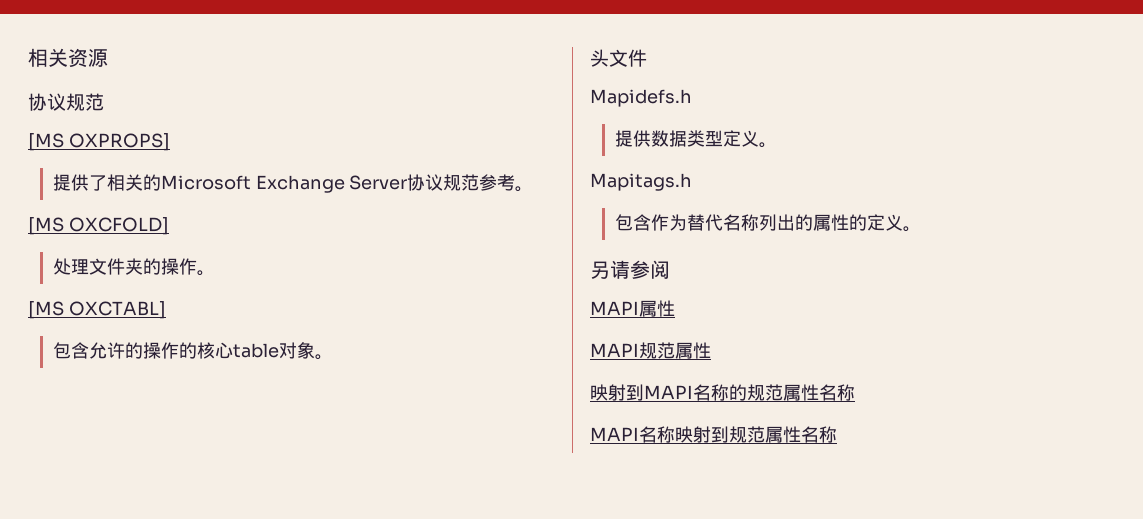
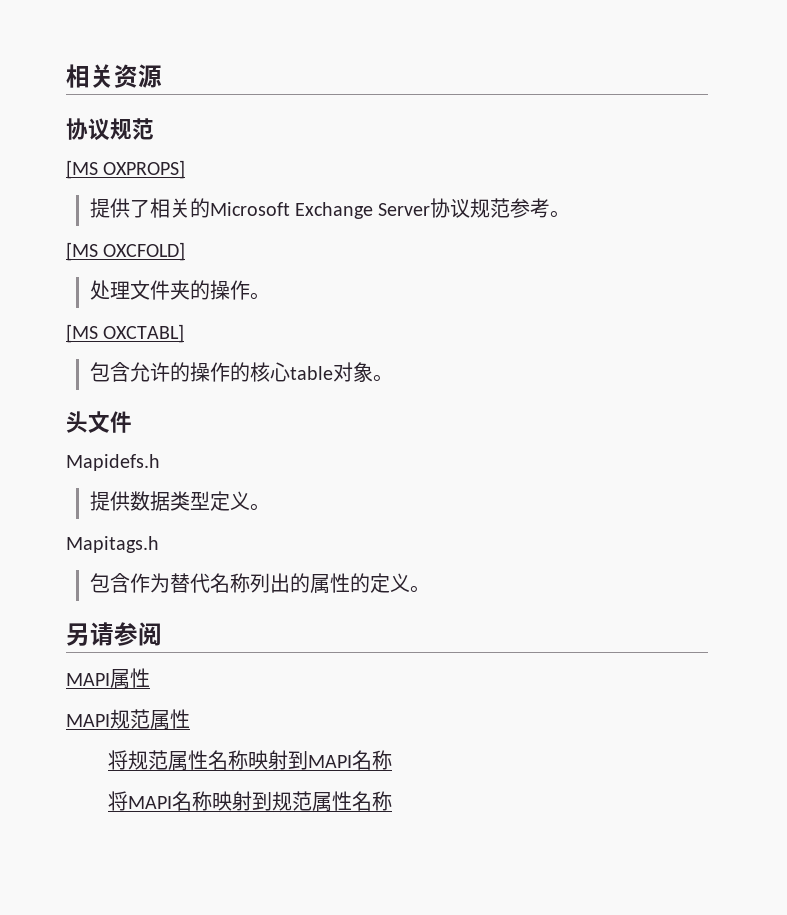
- 映射到MAPI名称的规范属性名称
- MAPI名称映射到规范属性名称
+ 将规范属性名称映射到MAPI名称
+ 将MAPI名称映射到规范属性名称

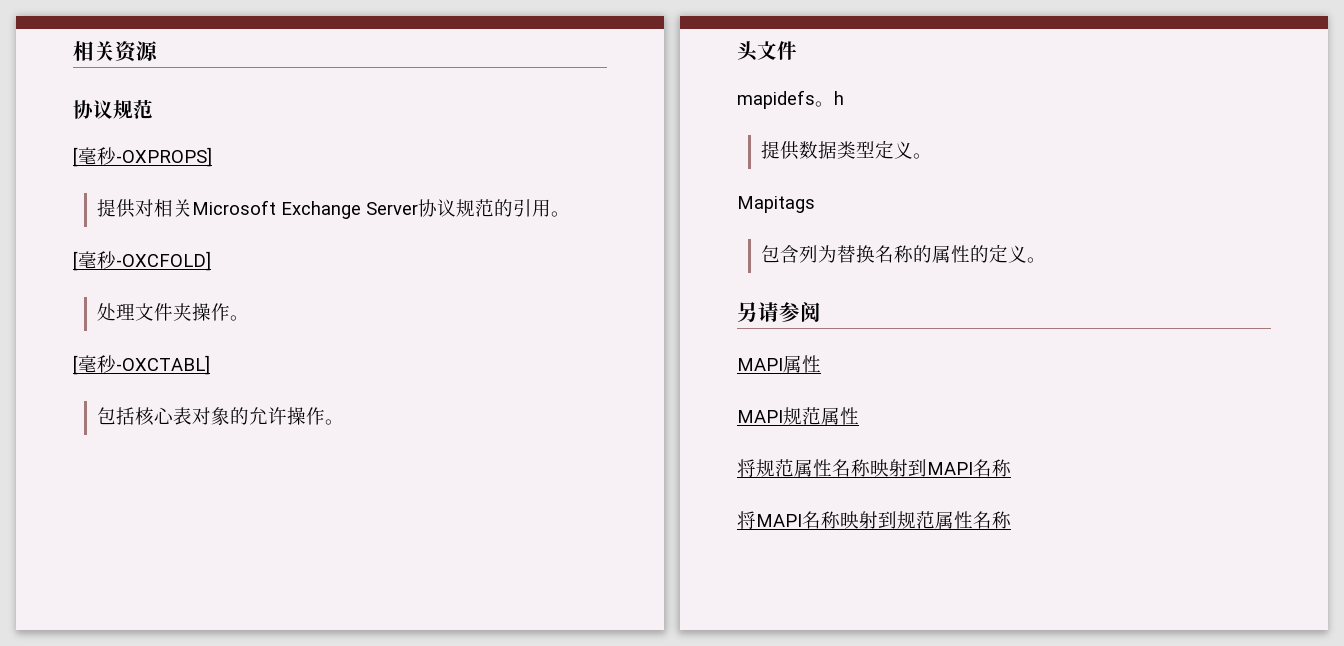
- [MS OXPROPS]
- 提供了相关的Microsoft Exchange Server协议规范参考。
- [MS OXCFOLD]
+ [毫秒-OXPROPS]
+ 提供对相关Microsoft Exchange Server协议规范的引用。
+ [毫秒-OXCFOLD]
- 处理文件夹的操作。
- [MS OXCTABL]
- 包含允许的操作的核心table对象。
+ 处理文件夹操作。
+ [毫秒-OXCTABL]
+ 包括核心表对象的允许操作。
- Mapidefs.h
+ mapidefs。h
- Mapitags.h
- 包含作为替代名称列出的属性的定义。
+ Mapitags
+ 包含列为替换名称的属性的定义。

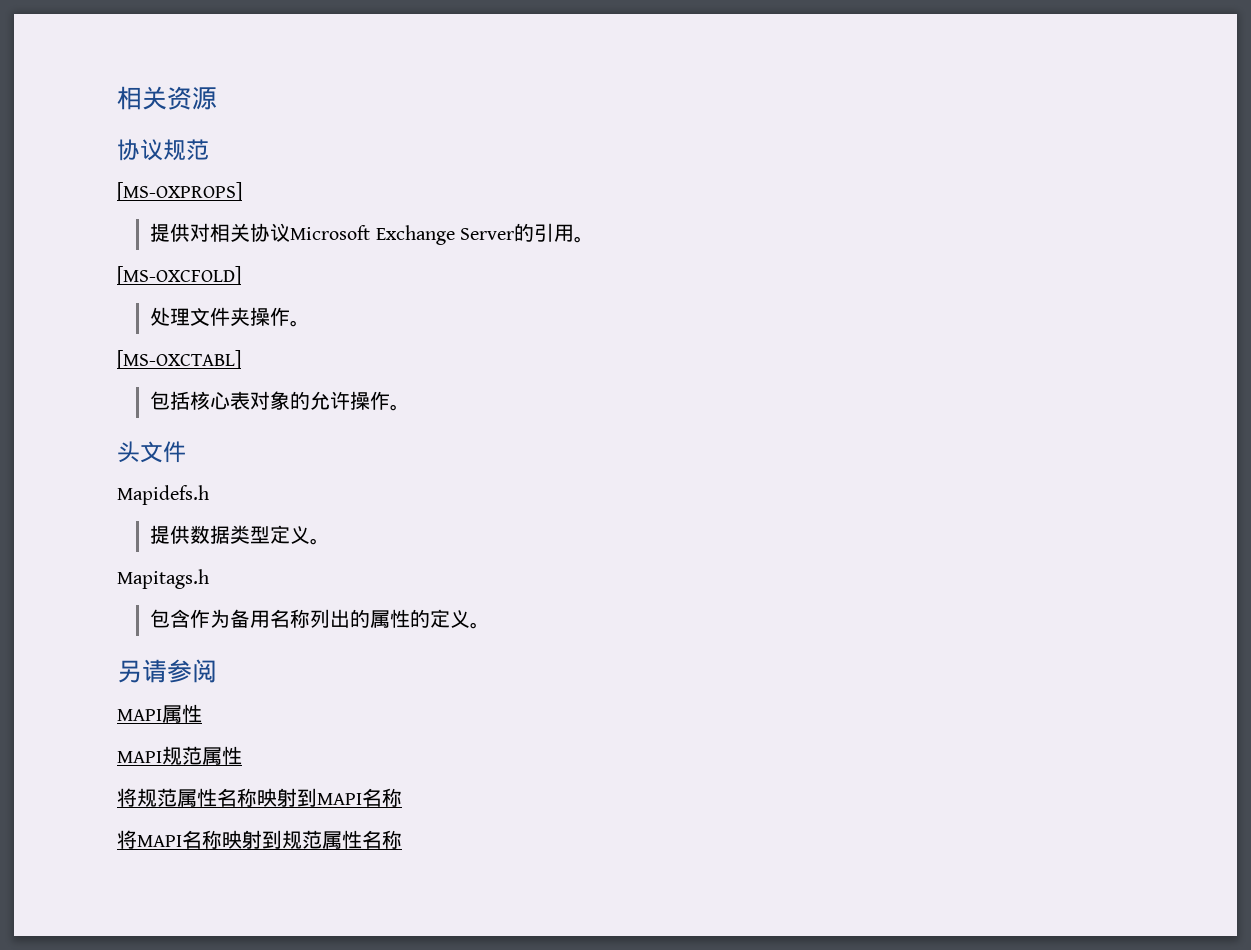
- [毫秒-OXPROPS]
+ [MS-OXPROPS]
- 提供对相关Microsoft Exchange Server协议规范的引用。
+ 提供对相关协议Microsoft Exchange Server的引用。
- [毫秒-OXCFOLD]
+ [MS-OXCFOLD]
- [毫秒-OXCTABL]
+ [MS-OXCTABL]
- mapidefs。h
+ Mapidefs.h
- Mapitags
+ Mapitags.h
- 包含列为替换名称的属性的定义。
+ 包含作为备用名称列出的属性的定义。

